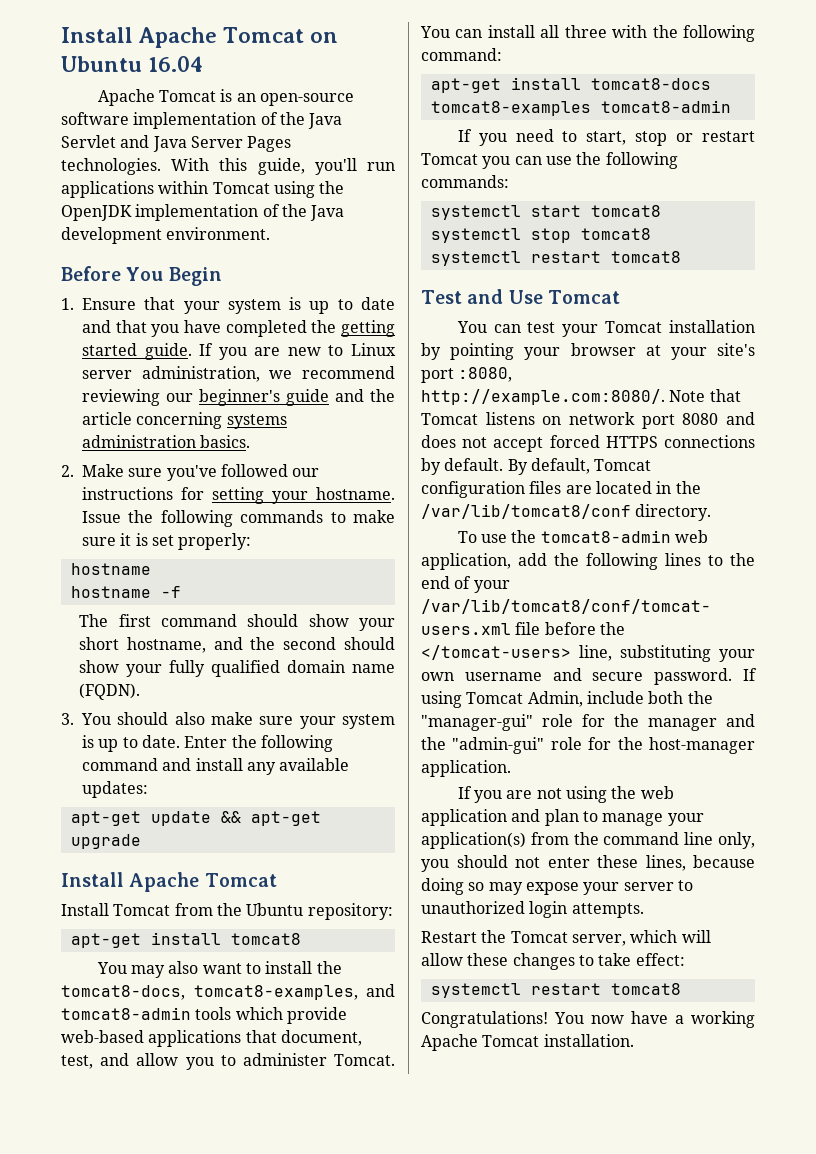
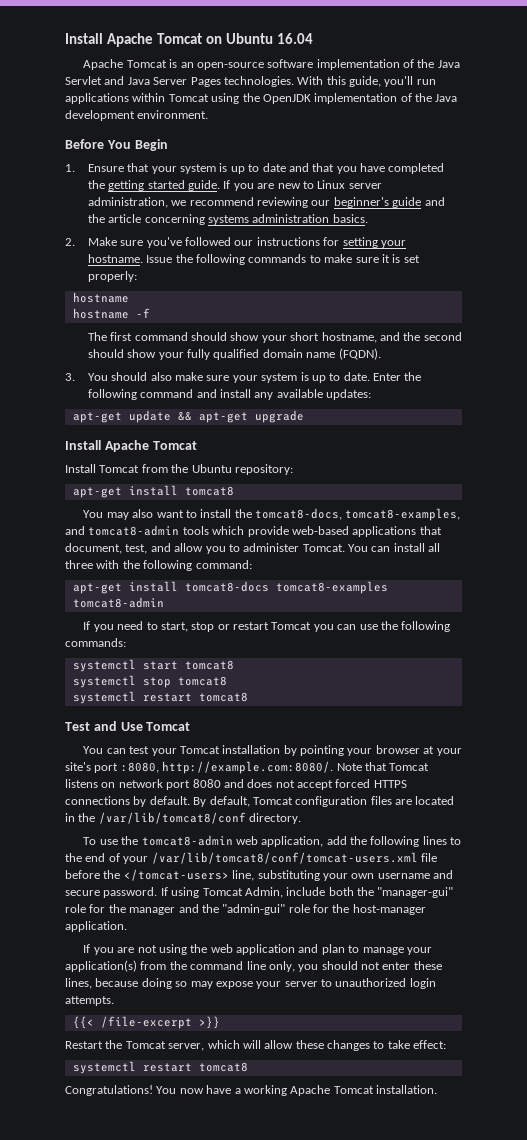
+ {{< /file-excerpt >}}

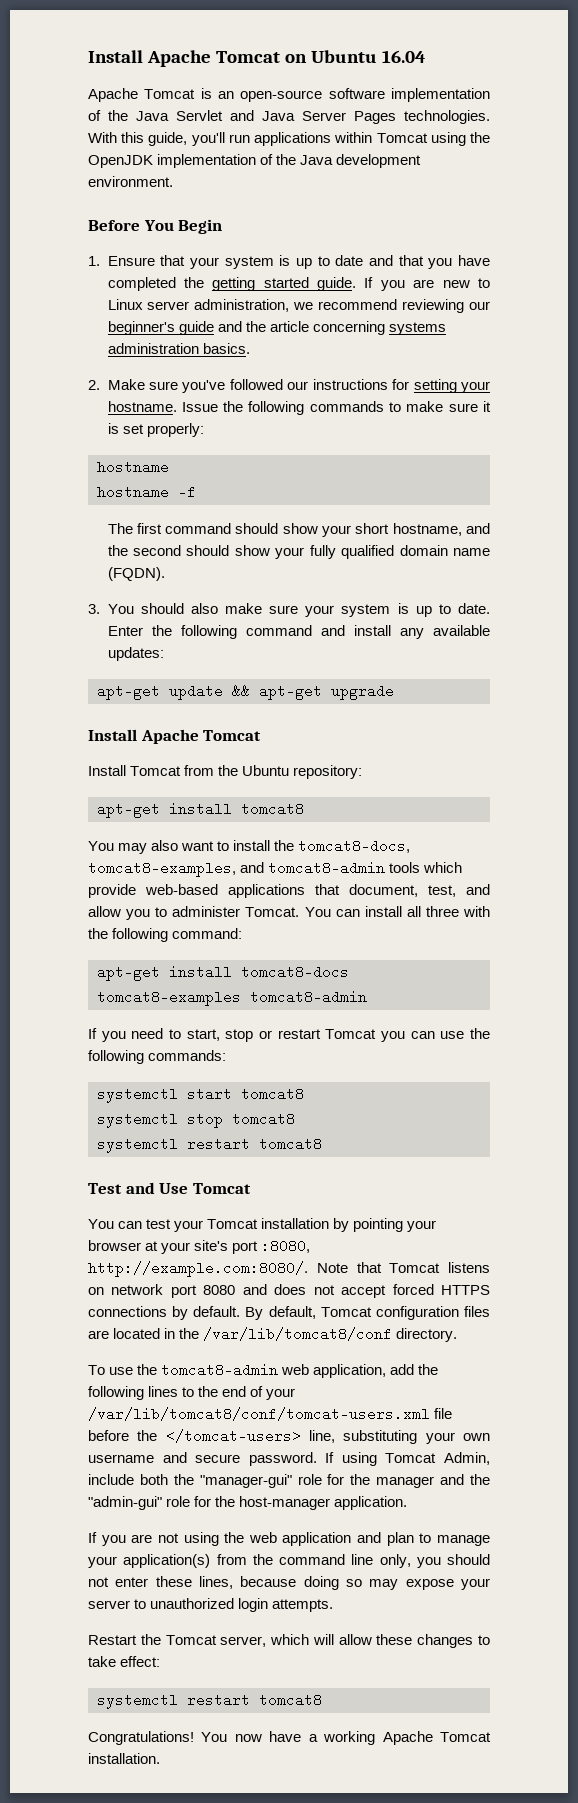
- {{< /file-excerpt >}}

